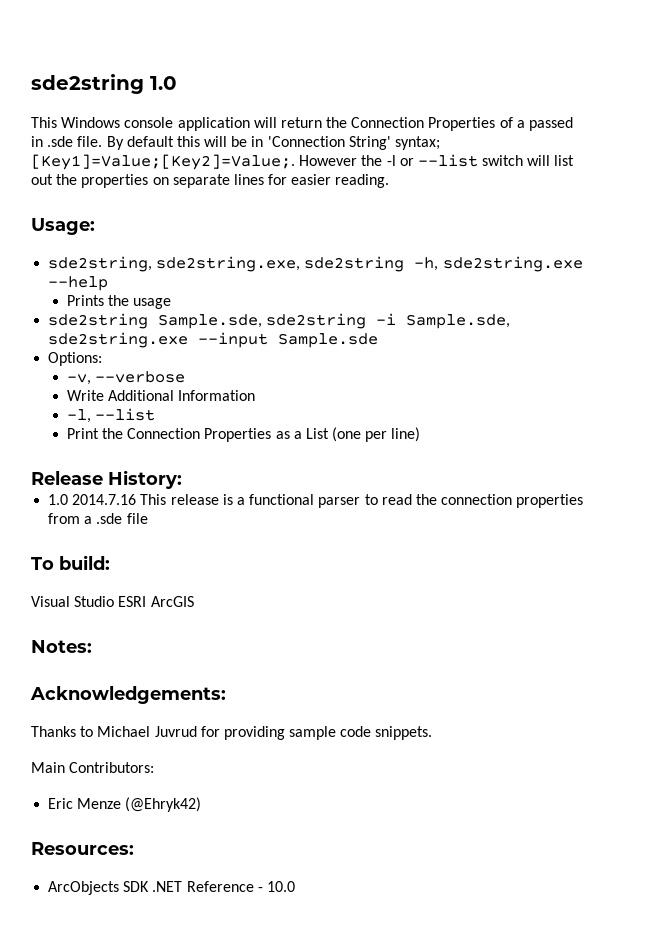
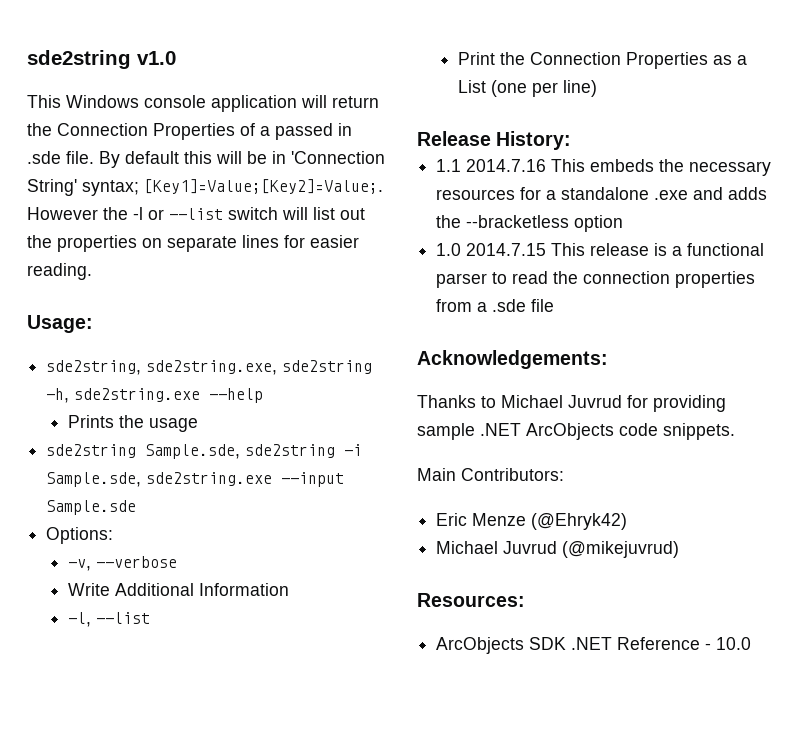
- sde2string 1.0
+ sde2string v1.0
- 1.0 2014.7.16 This release is a functional parser to read the connection properties from a .sde file
+ 1.1 2014.7.16 This embeds the necessary resources for a standalone .exe and adds the --bracketless option
+ 1.0 2014.7.15 This release is a functional parser to read the connection properties from a .sde file
- To build:
- Visual Studio ESRI ArcGIS
- Notes:
- Thanks to Michael Juvrud for providing sample code snippets.
+ Thanks to Michael Juvrud for providing sample .NET ArcObjects code snippets.
+ Michael Juvrud (@mikejuvrud)

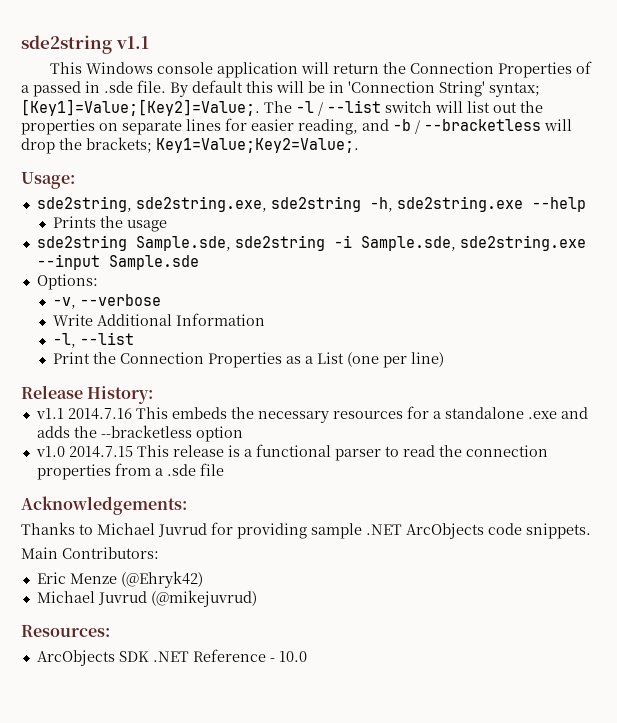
- sde2string v1.0
+ sde2string v1.1
- However the -l or --list switch will list out the properties on separate lines for easier reading.
+ The -l / --list switch will list out the properties on separate lines for easier reading, and -b / --bracketless will drop the brackets; Key1=Value;Key2=Value;.
- 1.1 2014.7.16 This embeds the necessary resources for a standalone .exe and adds the --bracketless option
+ v1.1 2014.7.16 This embeds the necessary resources for a standalone .exe and adds the --bracketless option
- 1.0 2014.7.15 This release is a functional parser to read the connection properties from a .sde file
+ v1.0 2014.7.15 This release is a functional parser to read the connection properties from a .sde file

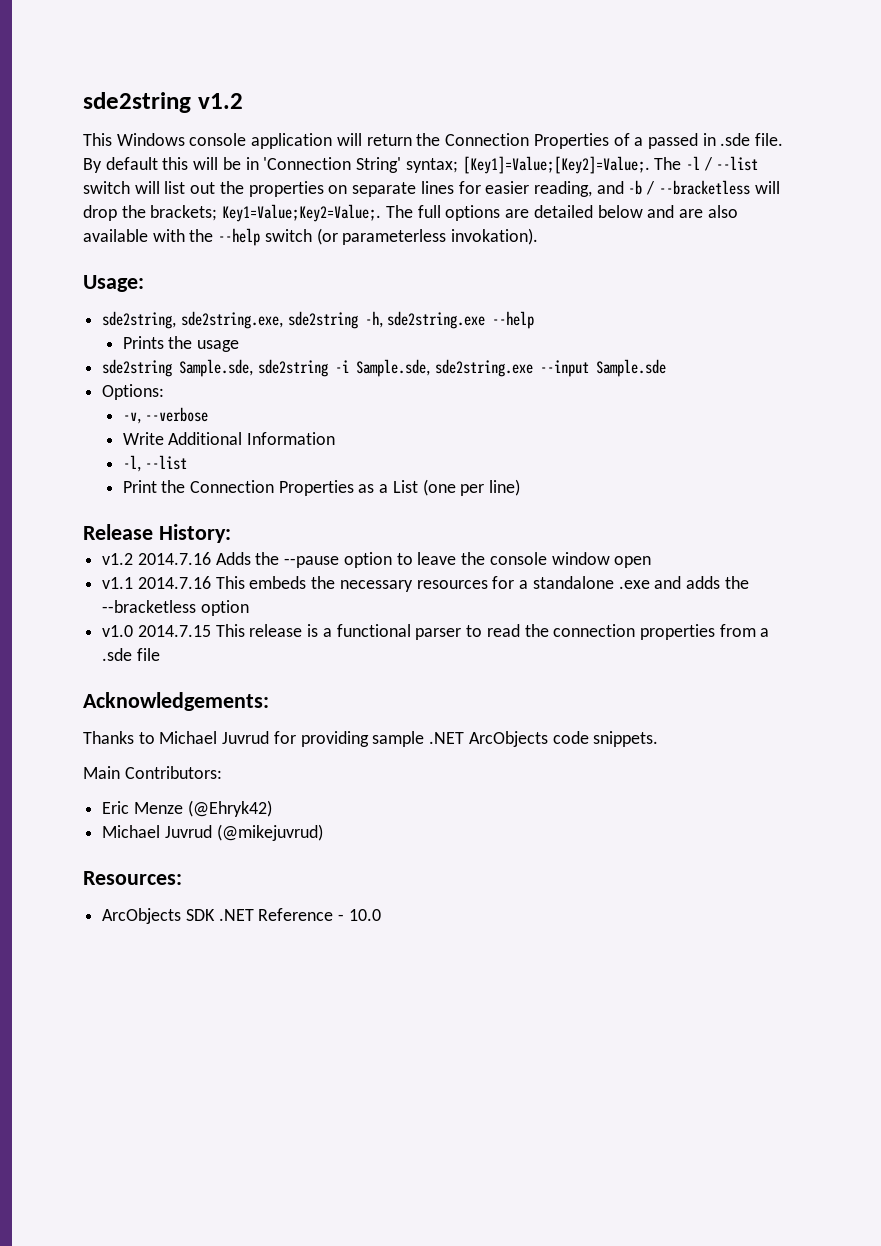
- sde2string v1.1
+ sde2string v1.2
+ The full options are detailed below and are also available with the --help switch (or parameterless invokation).
+ v1.2 2014.7.16 Adds the --pause option to leave the console window open

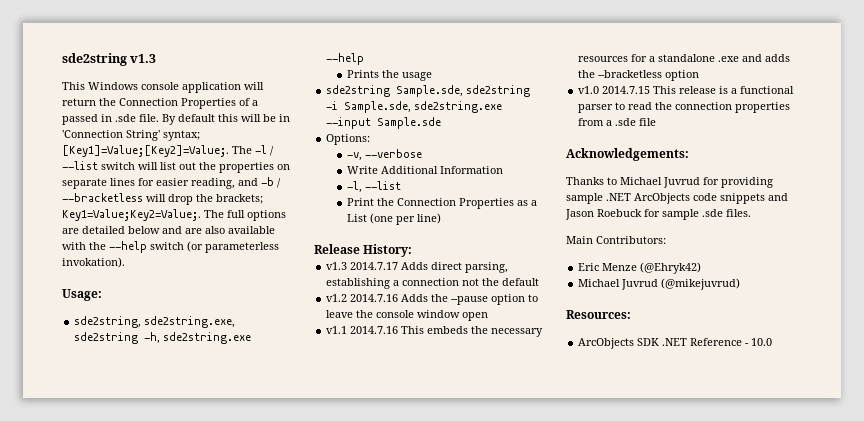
- sde2string v1.2
+ sde2string v1.3
+ v1.3 2014.7.17 Adds direct parsing, establishing a connection not the default
- Thanks to Michael Juvrud for providing sample .NET ArcObjects code snippets.
+ Thanks to Michael Juvrud for providing sample .NET ArcObjects code snippets and Jason Roebuck for sample .sde files.

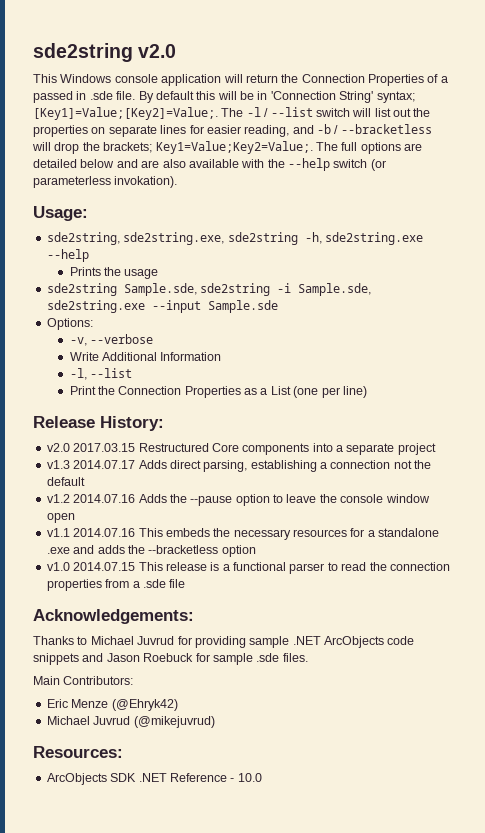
- sde2string v1.3
+ sde2string v2.0
- v1.3 2014.7.17 Adds direct parsing, establishing a connection not the default
+ v2.0 2017.03.15 Restructured Core components into a separate project
+ v1.3 2014.07.17 Adds direct parsing, establishing a connection not the default
- v1.2 2014.7.16 Adds the --pause option to leave the console window open
+ v1.2 2014.07.16 Adds the --pause option to leave the console window open
- v1.1 2014.7.16 This embeds the necessary resources for a standalone .exe and adds the --bracketless option
+ v1.1 2014.07.16 This embeds the necessary resources for a standalone .exe and adds the --bracketless option
- v1.0 2014.7.15 This release is a functional parser to read the connection properties from a .sde file
+ v1.0 2014.07.15 This release is a functional parser to read the connection properties from a .sde file

